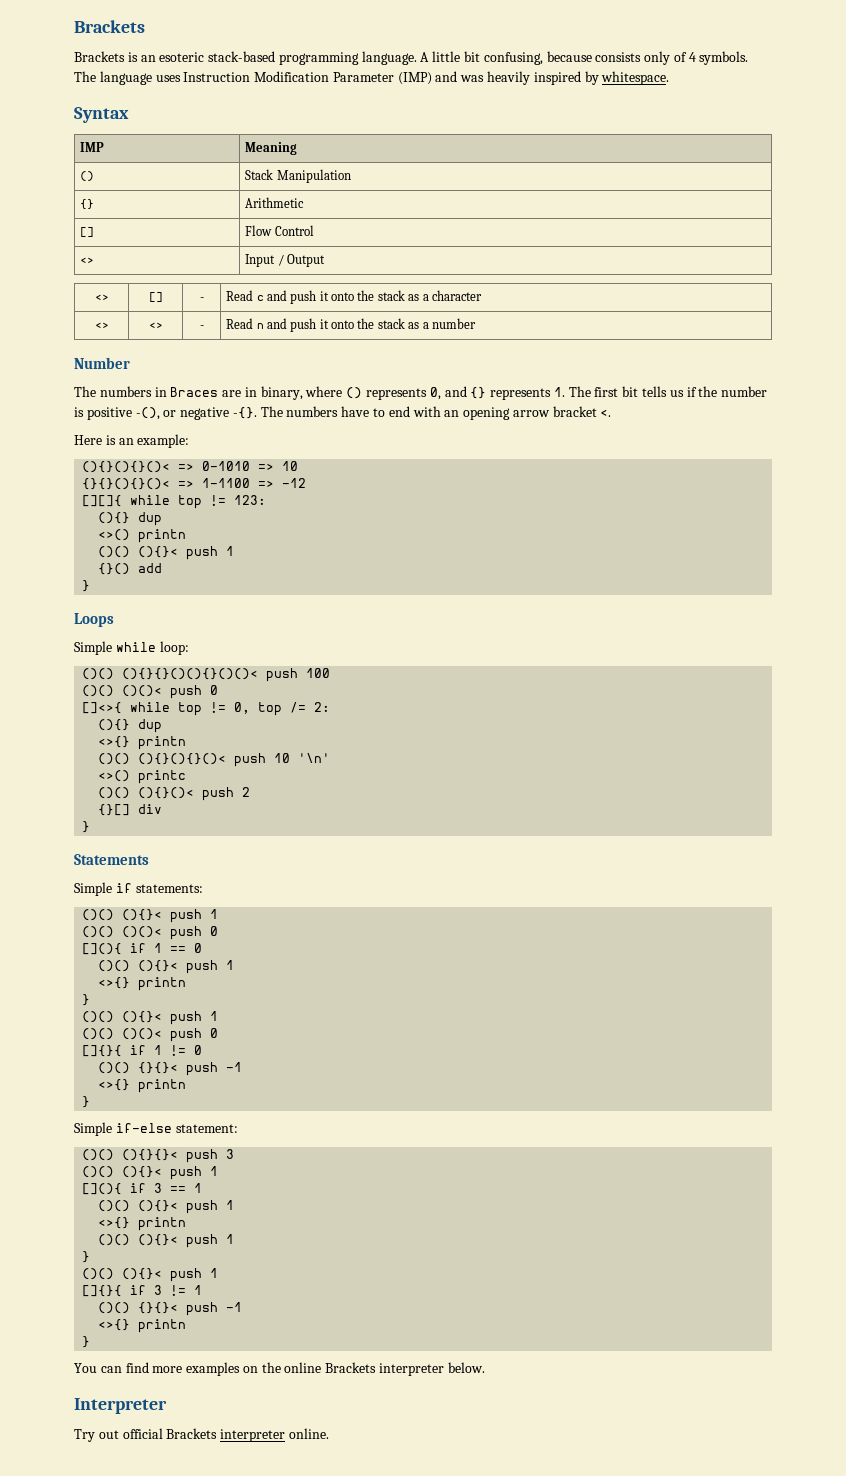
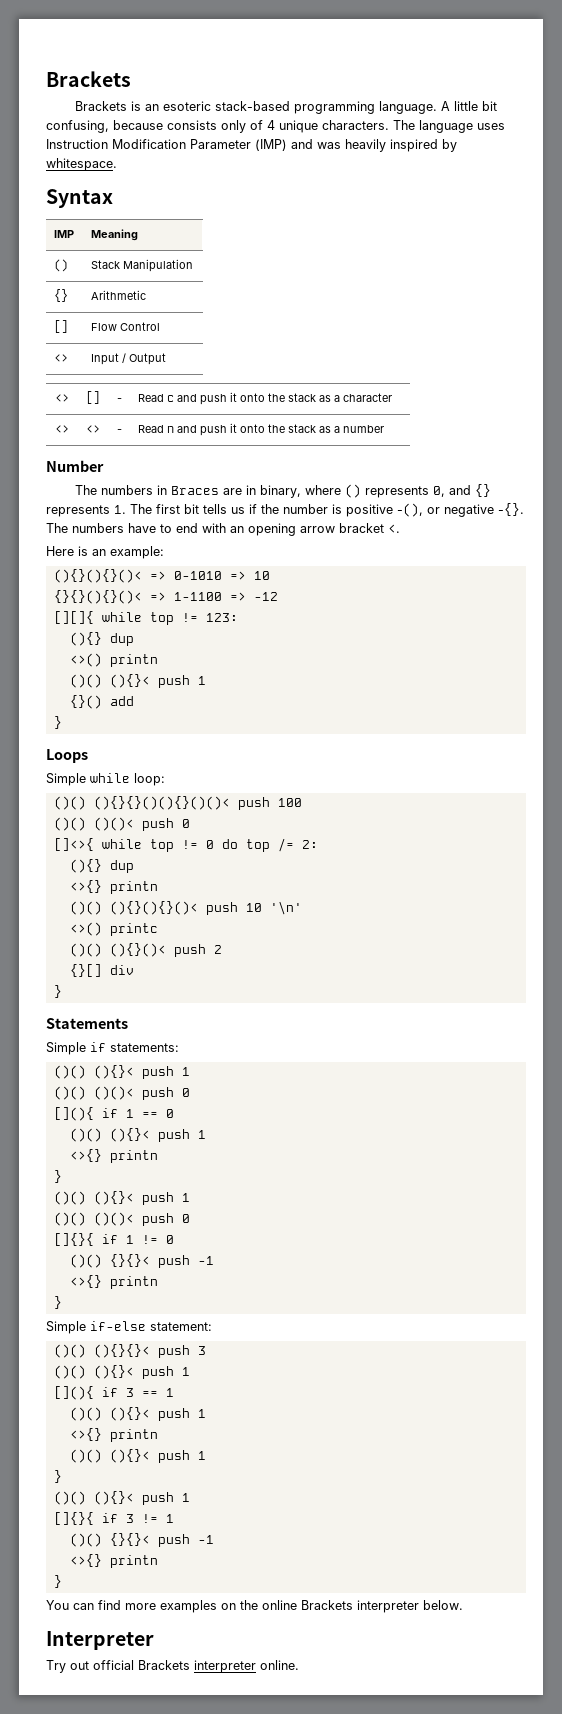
- A little bit confusing, because consists only of 4 symbols.
+ A little bit confusing, because consists only of 4 unique characters.
- []<>{ while top != 0, top /= 2:
+ []<>{ while top != 0 do top /= 2:

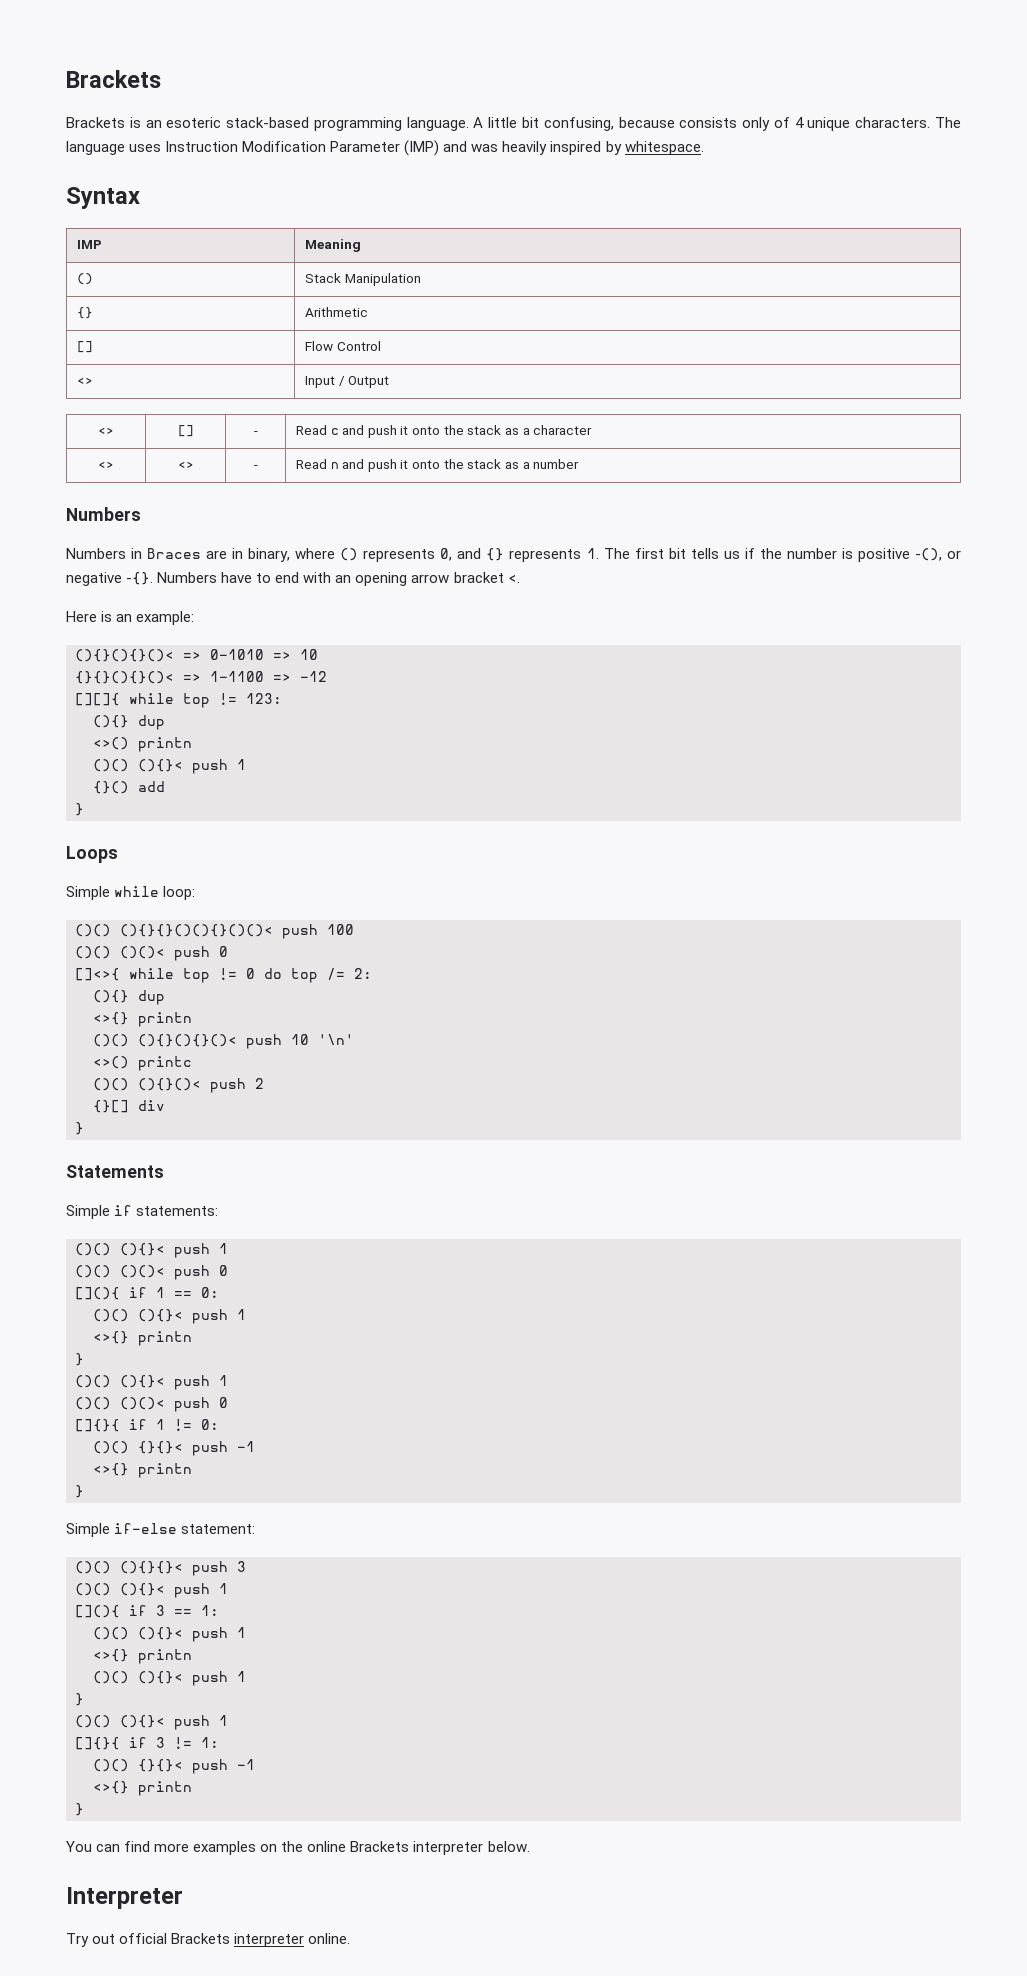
  <> | <> | - | Read n and push it onto the stack as a number
- Number
- The numbers in Braces are in binary, where () represents 0, and {} represents 1. The first bit tells us if the number is positive -(), or negative -{}.
+ Numbers
+ Numbers in Braces are in binary, where () represents 0, and {} represents 1. The first bit tells us if the number is positive -(), or negative -{}.
- The numbers have to end with an opening arrow bracket <.
+ Numbers have to end with an opening arrow bracket <.
- [](){ if 1 == 0
+ [](){ if 1 == 0:
- []{}{ if 1 != 0
+ []{}{ if 1 != 0:
- [](){ if 3 == 1
+ [](){ if 3 == 1:
- []{}{ if 3 != 1
+ []{}{ if 3 != 1:

